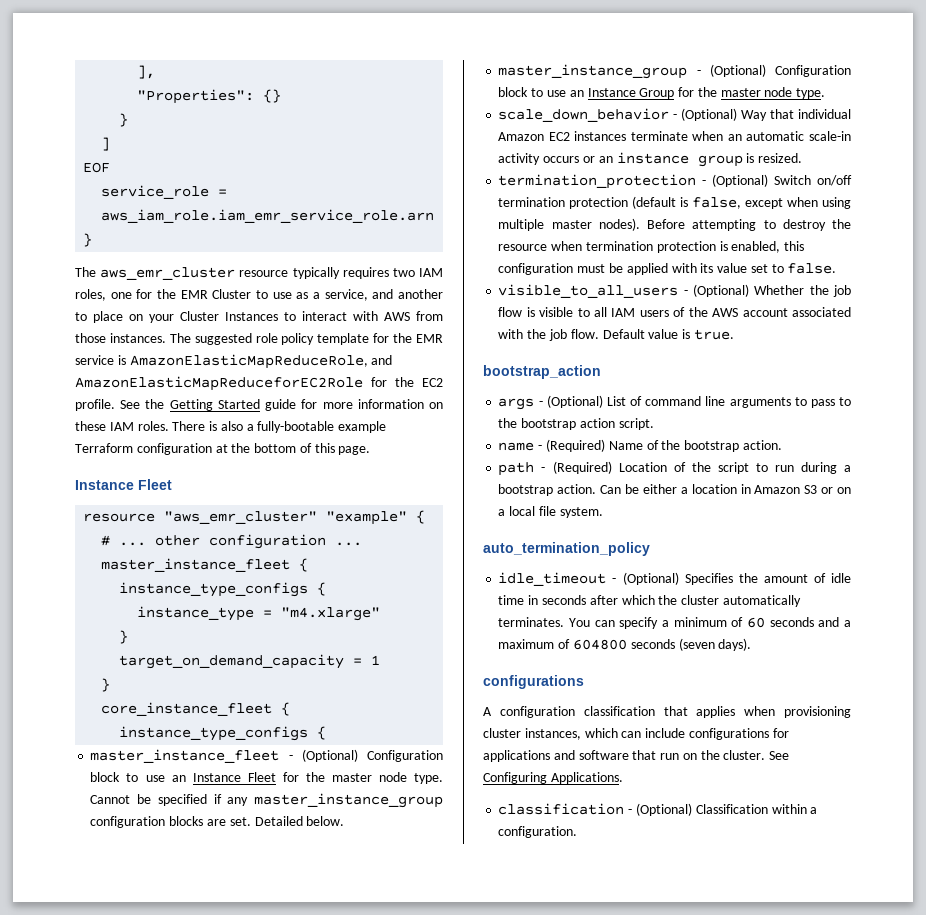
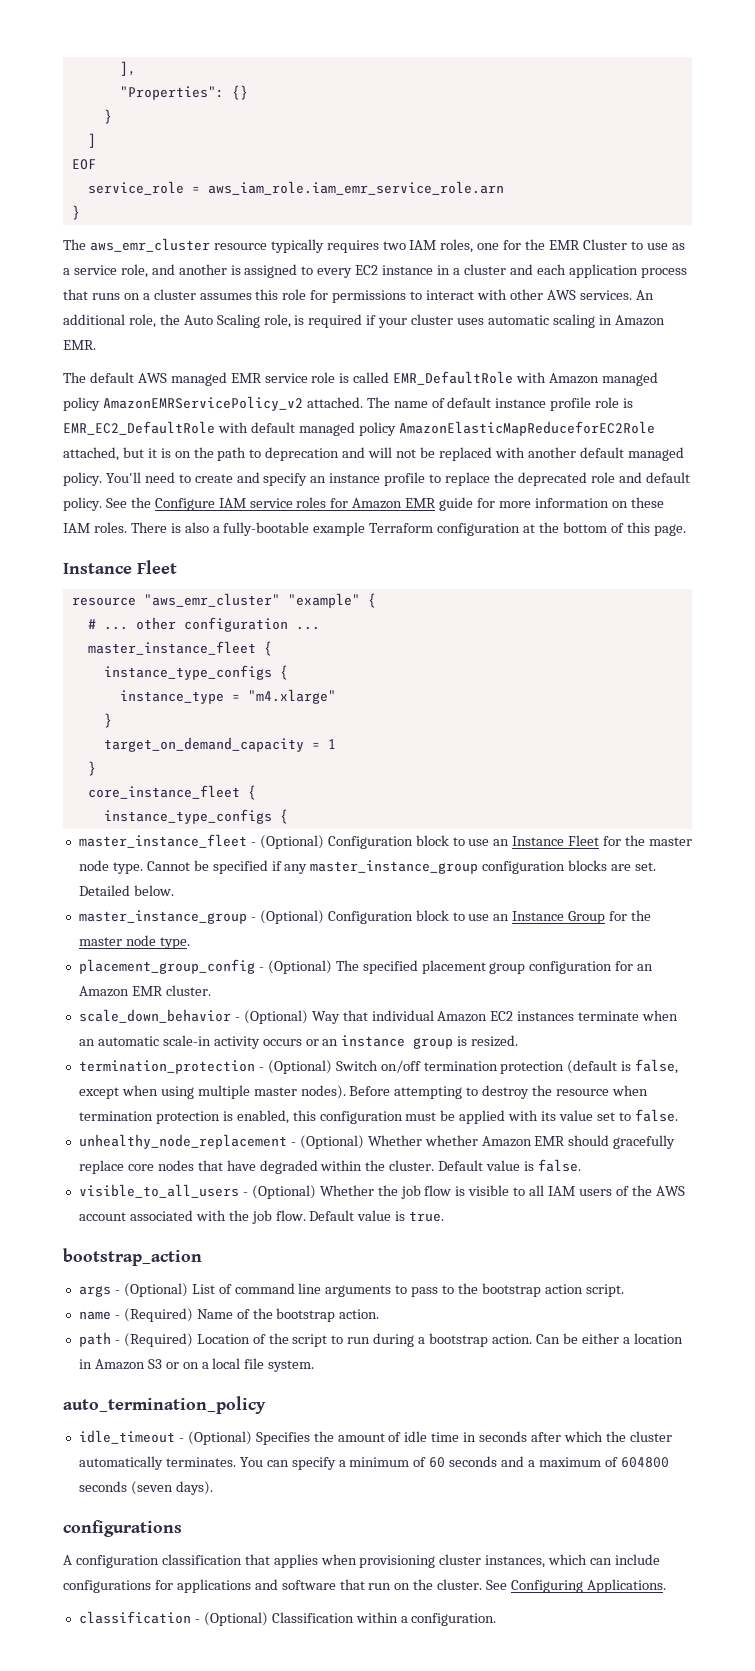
- The aws_emr_cluster resource typically requires two IAM roles, one for the EMR Cluster to use as a service, and another to place on your Cluster Instances to interact with AWS from those instances. The suggested role policy template for the EMR service is AmazonElasticMapReduceRole, and AmazonElasticMapReduceforEC2Role for the EC2 profile. See the Getting Started guide for more information on these IAM roles.
+ The aws_emr_cluster resource typically requires two IAM roles, one for the EMR Cluster to use as a service role, and another is assigned to every EC2 instance in a cluster and each application process that runs on a cluster assumes this role for permissions to interact with other AWS services. An additional role, the Auto Scaling role, is required if your cluster uses automatic scaling in Amazon EMR.
+ The default AWS managed EMR service role is called EMR_DefaultRole with Amazon managed policy AmazonEMRServicePolicy_v2 attached. The name of default instance profile role is EMR_EC2_DefaultRole with default managed policy AmazonElasticMapReduceforEC2Role attached, but it is on the path to deprecation and will not be replaced with another default managed policy. You'll need to create and specify an instance profile to replace the deprecated role and default policy. See the Configure IAM service roles for Amazon EMR guide for more information on these IAM roles.
+ placement_group_config - (Optional) The specified placement group configuration for an Amazon EMR cluster.
+ unhealthy_node_replacement - (Optional) Whether whether Amazon EMR should gracefully replace core nodes that have degraded within the cluster. Default value is false.

